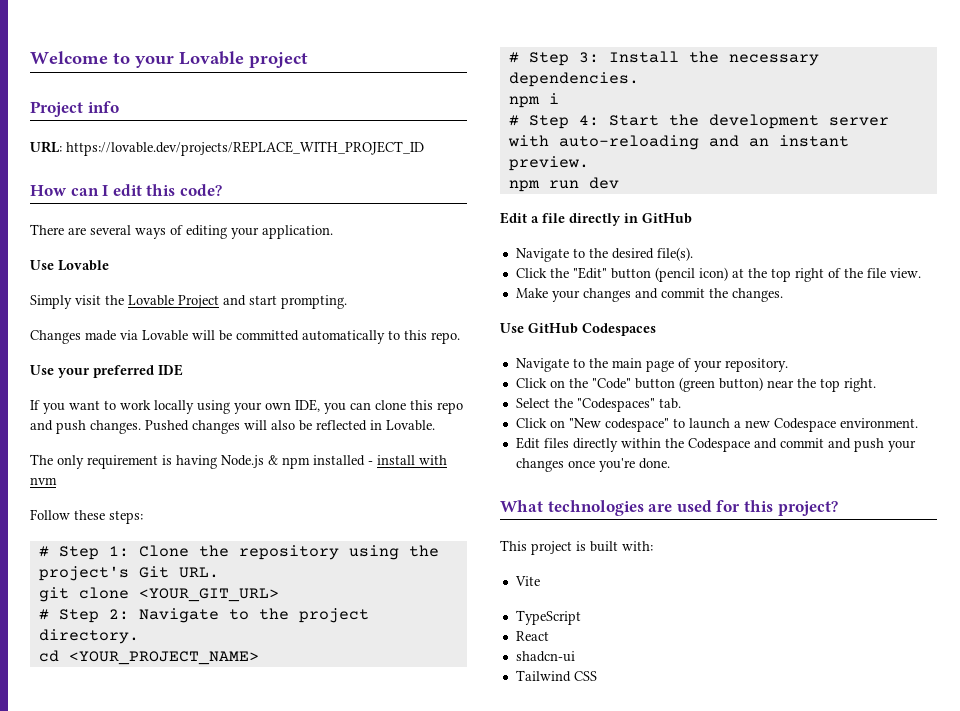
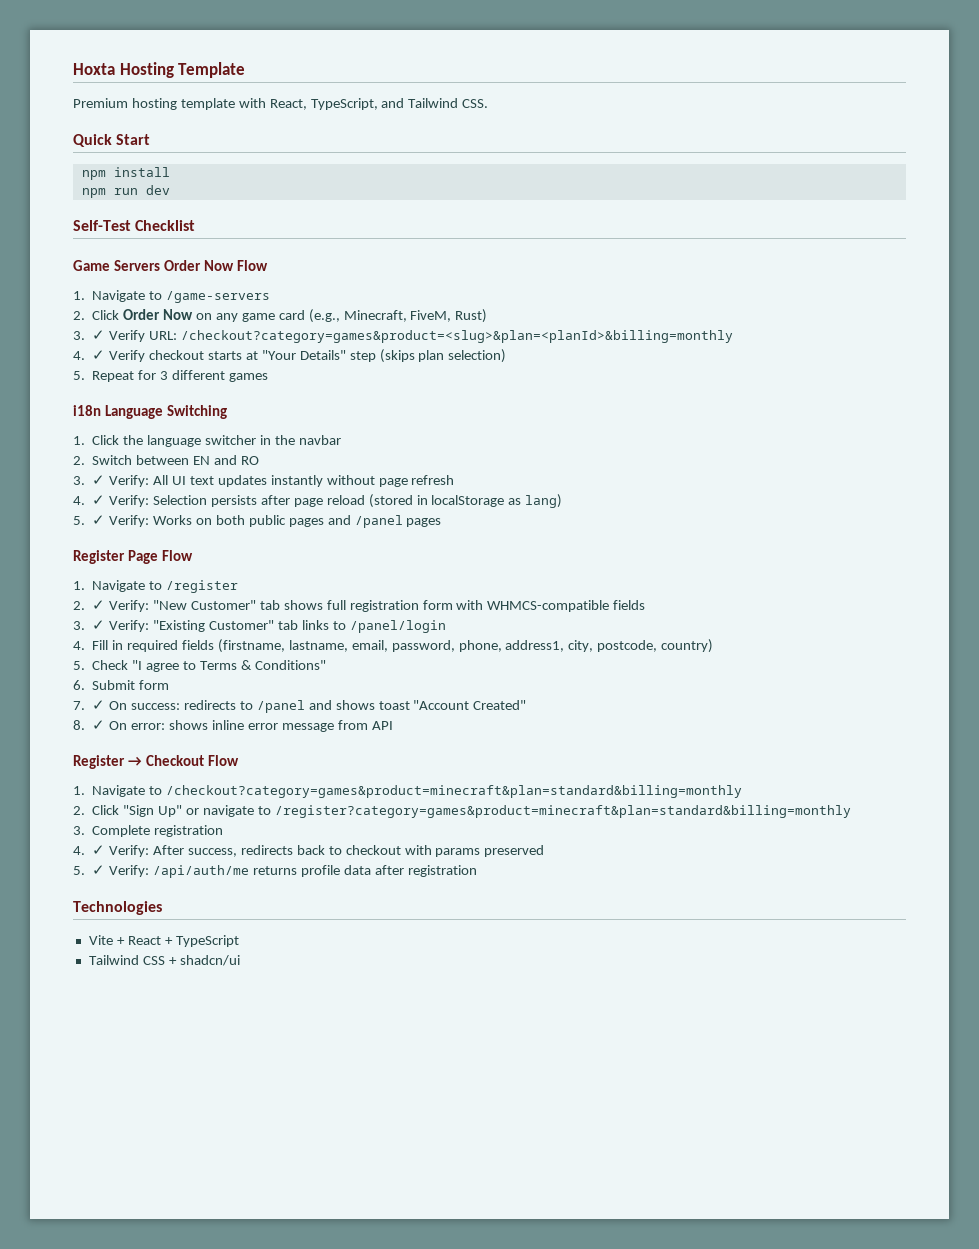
- Welcome to your Lovable project
- Project info
- URL: https://lovable.dev/projects/REPLACE_WITH_PROJECT_ID
- How can I edit this code?
- There are several ways of editing your application.
- Use Lovable
- Simply visit the Lovable Project and start prompting.
- Changes made via Lovable will be committed automatically to this repo.
- Use your preferred IDE
- If you want to work locally using your own IDE, you can clone this repo and push changes. Pushed changes will also be reflected in Lovable.
- The only requirement is having Node.js & npm installed - install with nvm
- Follow these steps:
- # Step 1: Clone the repository using the project's Git URL.
- git clone <YOUR_GIT_URL>
- # Step 2: Navigate to the project directory.
- cd <YOUR_PROJECT_NAME>
- # Step 3: Install the necessary dependencies.
- npm i
- # Step 4: Start the development server with auto-reloading and an instant preview.
+ Hoxta Hosting Template
+ Premium hosting template with React, TypeScript, and Tailwind CSS.
+ Quick Start
+ npm install
  npm run dev
- Edit a file directly in GitHub
- Navigate to the desired file(s).
- Click the "Edit" button (pencil icon) at the top right of the file view.
- Make your changes and commit the changes.
- Use GitHub Codespaces
- Navigate to the main page of your repository.
- Click on the "Code" button (green button) near the top right.
- Select the "Codespaces" tab.
- Click on "New codespace" to launch a new Codespace environment.
- Edit files directly within the Codespace and commit and push your changes once you're done.
- What technologies are used for this project?
- This project is built with:
- Vite
- TypeScript
+ Self-Test Checklist
+ Game Servers Order Now Flow
+ 1. Navigate to /game-servers
+ 2. Click Order Now on any game card (e.g., Minecraft, FiveM, Rust)
+ 3. ✓ Verify URL: /checkout?category=games&product=<slug>&plan=<planId>&billing=monthly
+ 4. ✓ Verify checkout starts at "Your Details" step (skips plan selection)
+ 5. Repeat for 3 different games
+ i18n Language Switching
+ 1. Click the language switcher in the navbar
+ 2. Switch between EN and RO
+ 3. ✓ Verify: All UI text updates instantly without page refresh
+ 4. ✓ Verify: Selection persists after page reload (stored in localStorage as lang)
+ 5. ✓ Verify: Works on both public pages and /panel pages
+ Register Page Flow
+ 1. Navigate to /register
+ 2. ✓ Verify: "New Customer" tab shows full registration form with WHMCS-compatible fields
+ 3. ✓ Verify: "Existing Customer" tab links to /panel/login
+ 4. Fill in required fields (firstname, lastname, email, password, phone, address1, city, postcode, country)
+ 5. Check "I agree to Terms & Conditions"
+ 6. Submit form
+ 7. ✓ On success: redirects to /panel and shows toast "Account Created"
+ 8. ✓ On error: shows inline error message from API
+ Register → Checkout Flow
+ 1. Navigate to /checkout?category=games&product=minecraft&plan=standard&billing=monthly
+ 2. Click "Sign Up" or navigate to /register?category=games&product=minecraft&plan=standard&billing=monthly
+ 3. Complete registration
+ 4. ✓ Verify: After success, redirects back to checkout with params preserved
+ 5. ✓ Verify: /api/auth/me returns profile data after registration
+ Technologies
+ Vite + React + TypeScript
- React
- shadcn-ui
- Tailwind CSS
+ Tailwind CSS + shadcn/ui

